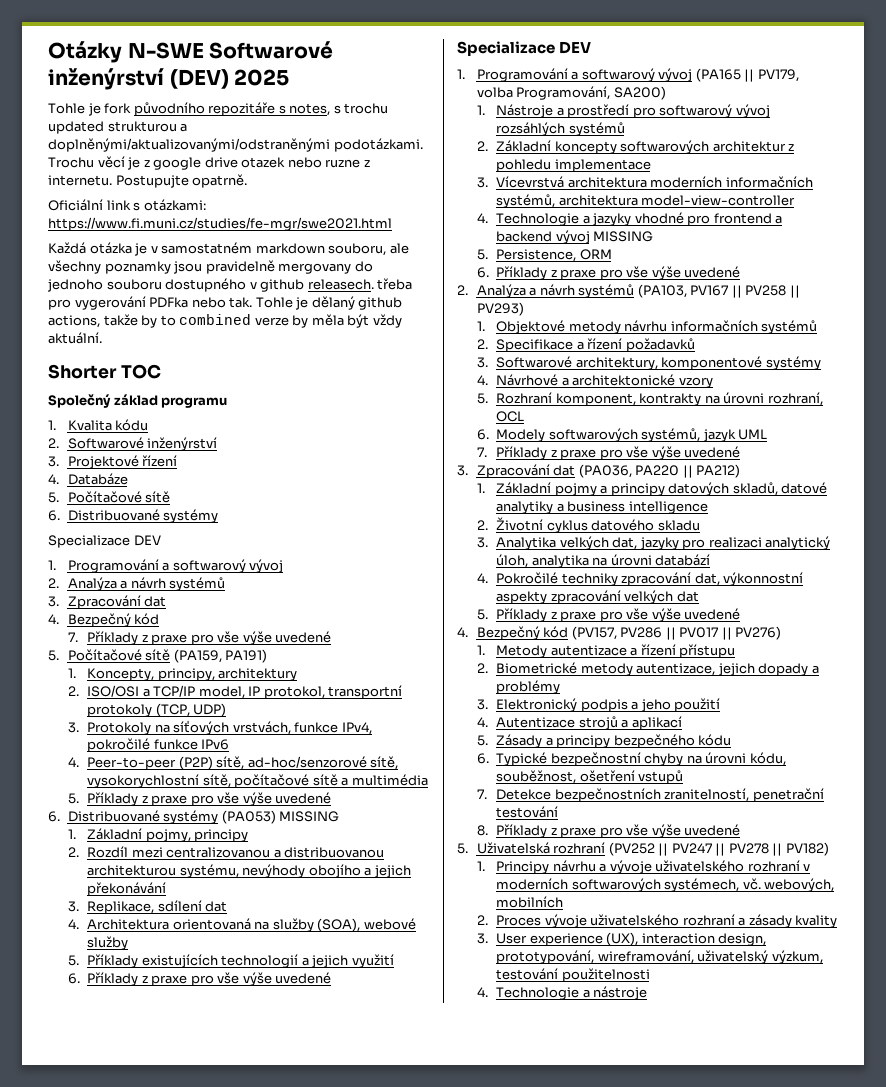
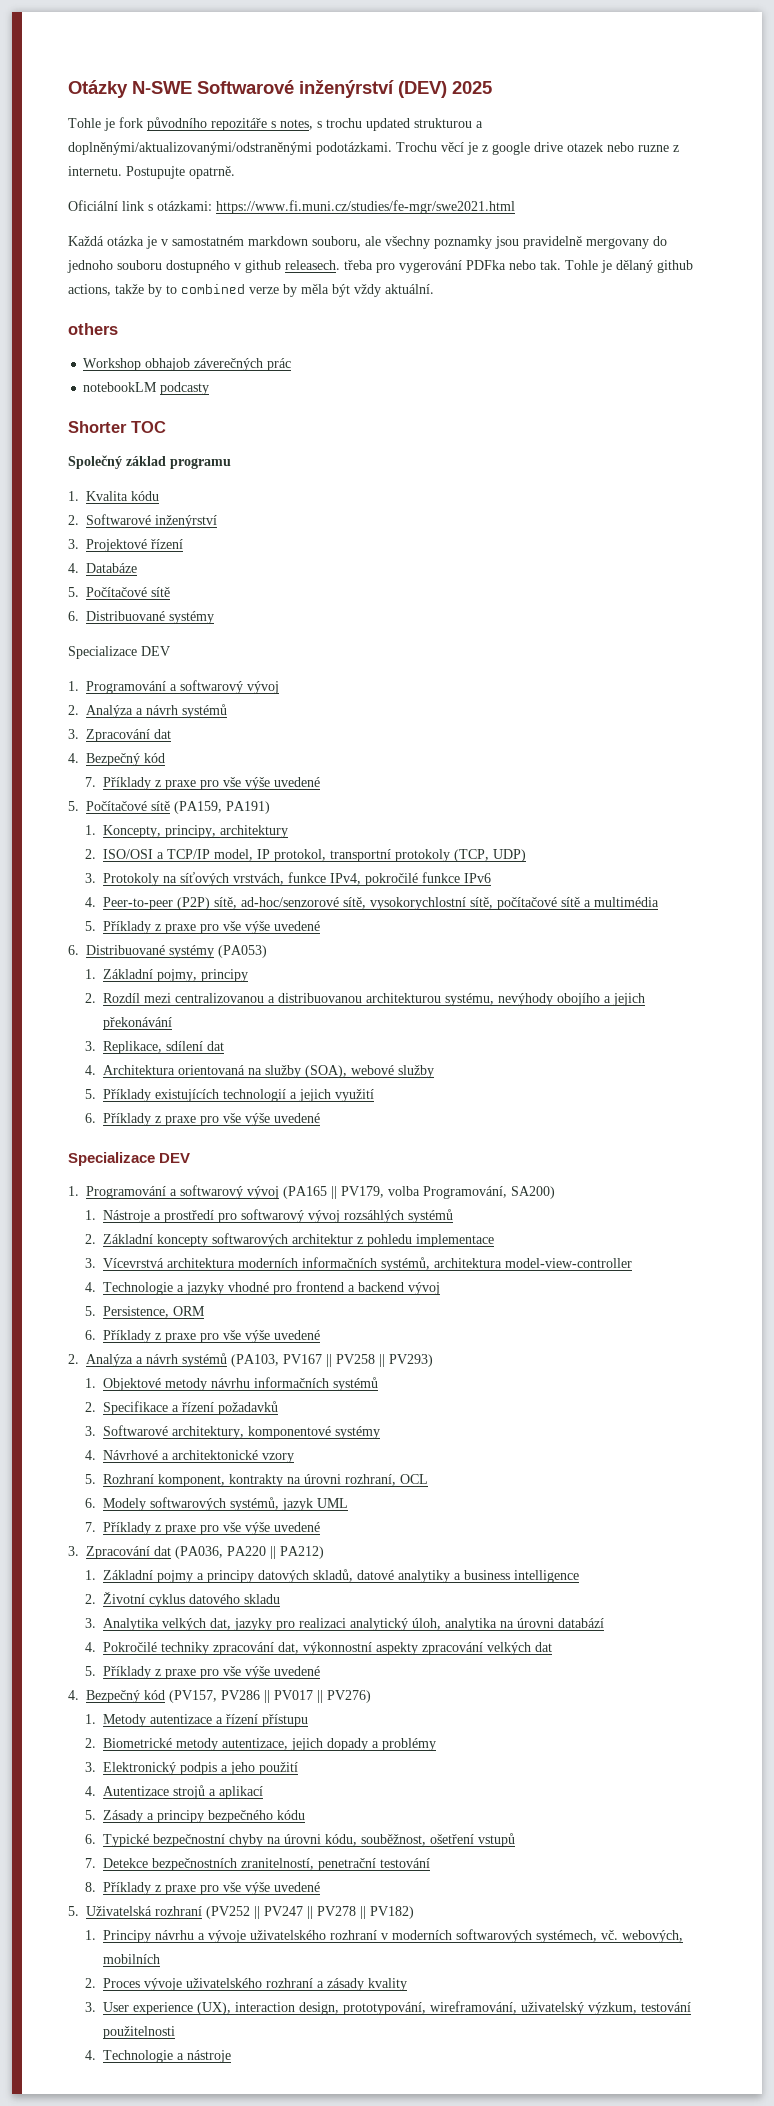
+ others
+ Workshop obhajob záverečných prác
+ notebookLM podcasty
- 6. Distribuované systémy (PA053) MISSING
+ 6. Distribuované systémy (PA053)
- 4. Technologie a jazyky vhodné pro frontend a backend vývoj MISSING
+ 4. Technologie a jazyky vhodné pro frontend a backend vývoj

